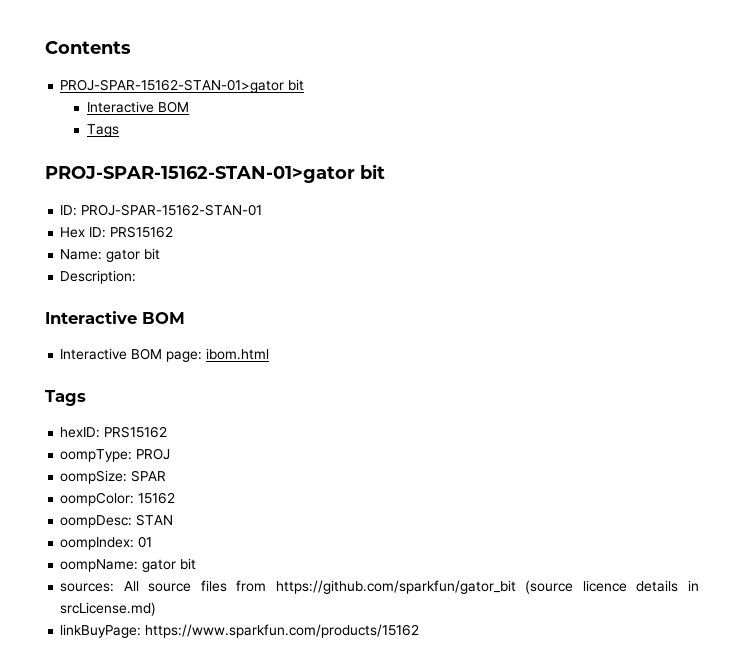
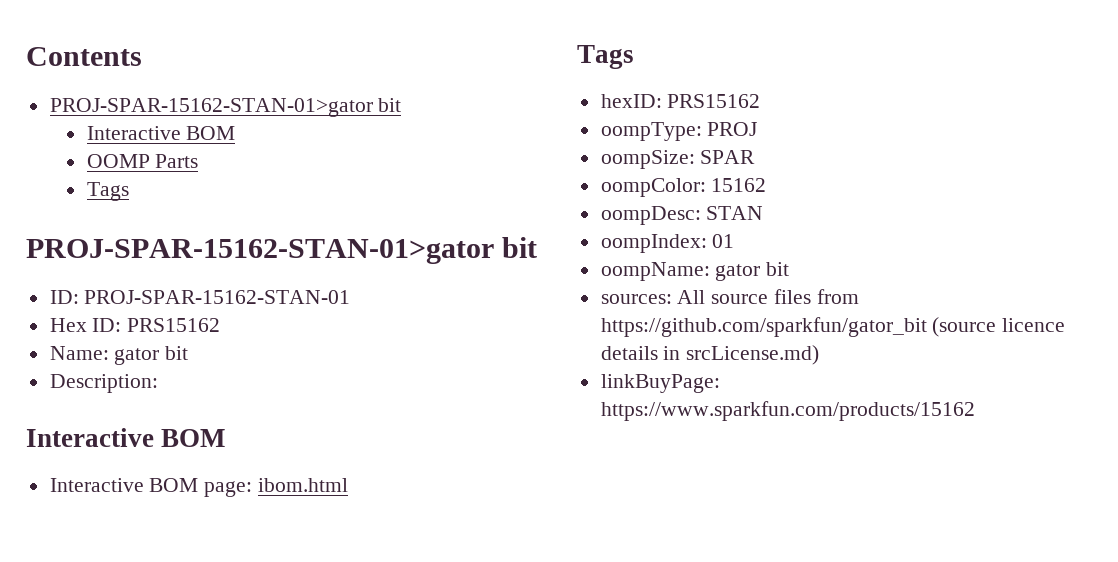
+ OOMP Parts

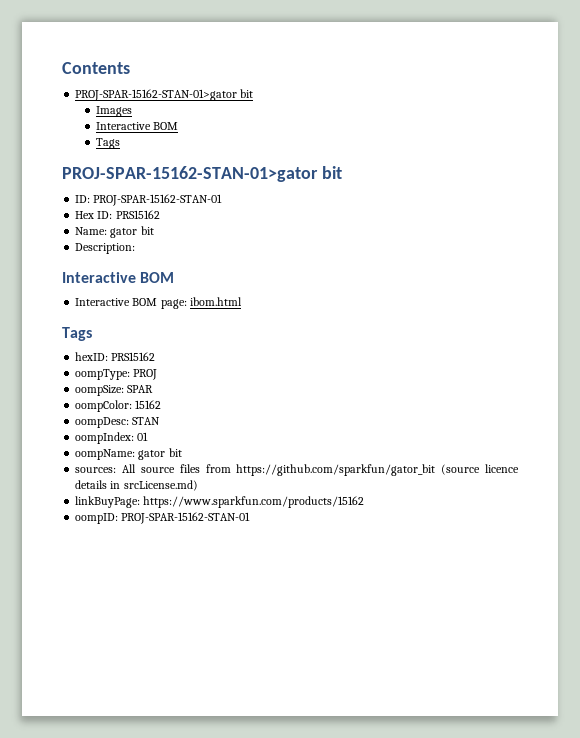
  Contents
  PROJ-SPAR-15162-STAN-01>gator bit
+ Images
  Interactive BOM
- OOMP Parts
+ oompID: PROJ-SPAR-15162-STAN-01

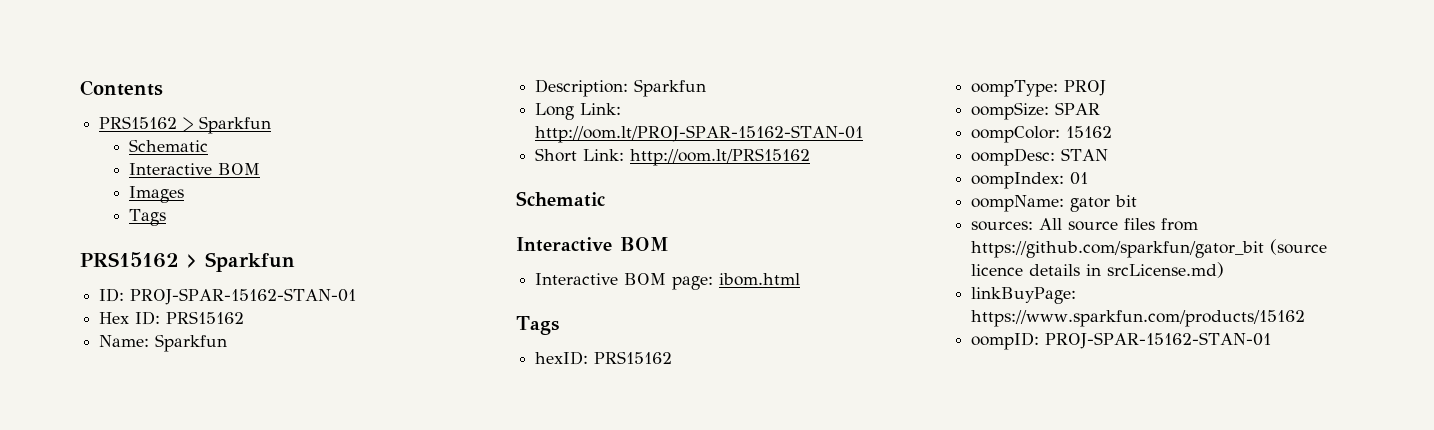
  Contents
- PROJ-SPAR-15162-STAN-01>gator bit
+ PRS15162 > Sparkfun
+ Schematic
+ Interactive BOM
  Images
- Interactive BOM
  Tags
- PROJ-SPAR-15162-STAN-01>gator bit
+ PRS15162 > Sparkfun
- Name: gator bit
+ Name: Sparkfun
- Description:
+ Description: Sparkfun
+ Long Link: http://oom.lt/PROJ-SPAR-15162-STAN-01
+ Short Link: http://oom.lt/PRS15162
+ Schematic

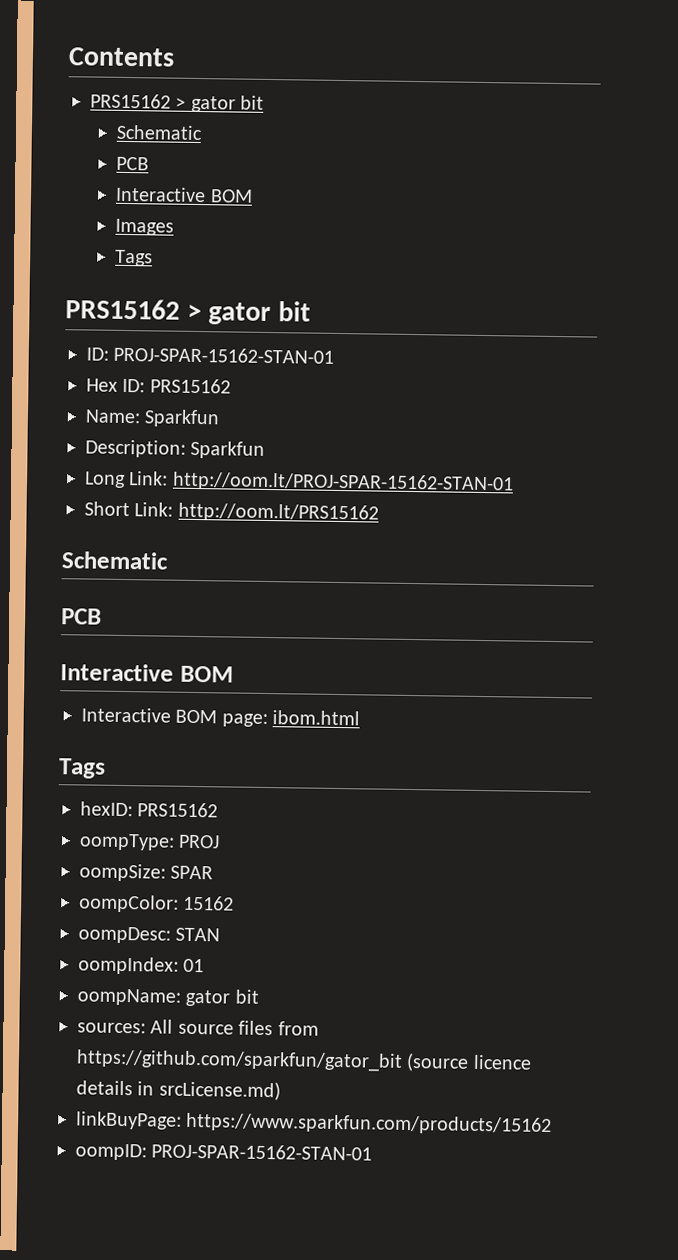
  Contents
- PRS15162 > Sparkfun
+ PRS15162 > gator bit
  Schematic
+ PCB
  Images
  Tags
- PRS15162 > Sparkfun
+ PRS15162 > gator bit
  Short Link: http://oom.lt/PRS15162
  Schematic
+ PCB

